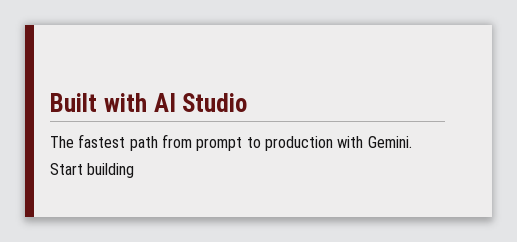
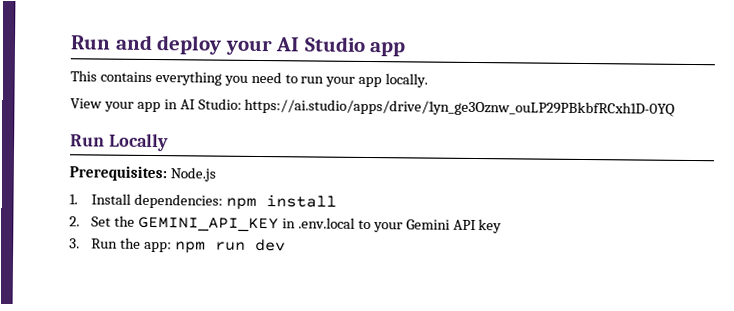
- Built with AI Studio
- The fastest path from prompt to production with Gemini.
- Start building
+ Run and deploy your AI Studio app
+ This contains everything you need to run your app locally.
+ View your app in AI Studio: https://ai.studio/apps/drive/1yn_ge3Oznw_ouLP29PBkbfRCxh1D-0YQ
+ Run Locally
+ Prerequisites: Node.js
+ 1. Install dependencies: npm install
+ 2. Set the GEMINI_API_KEY in .env.local to your Gemini API key
+ 3. Run the app: npm run dev

